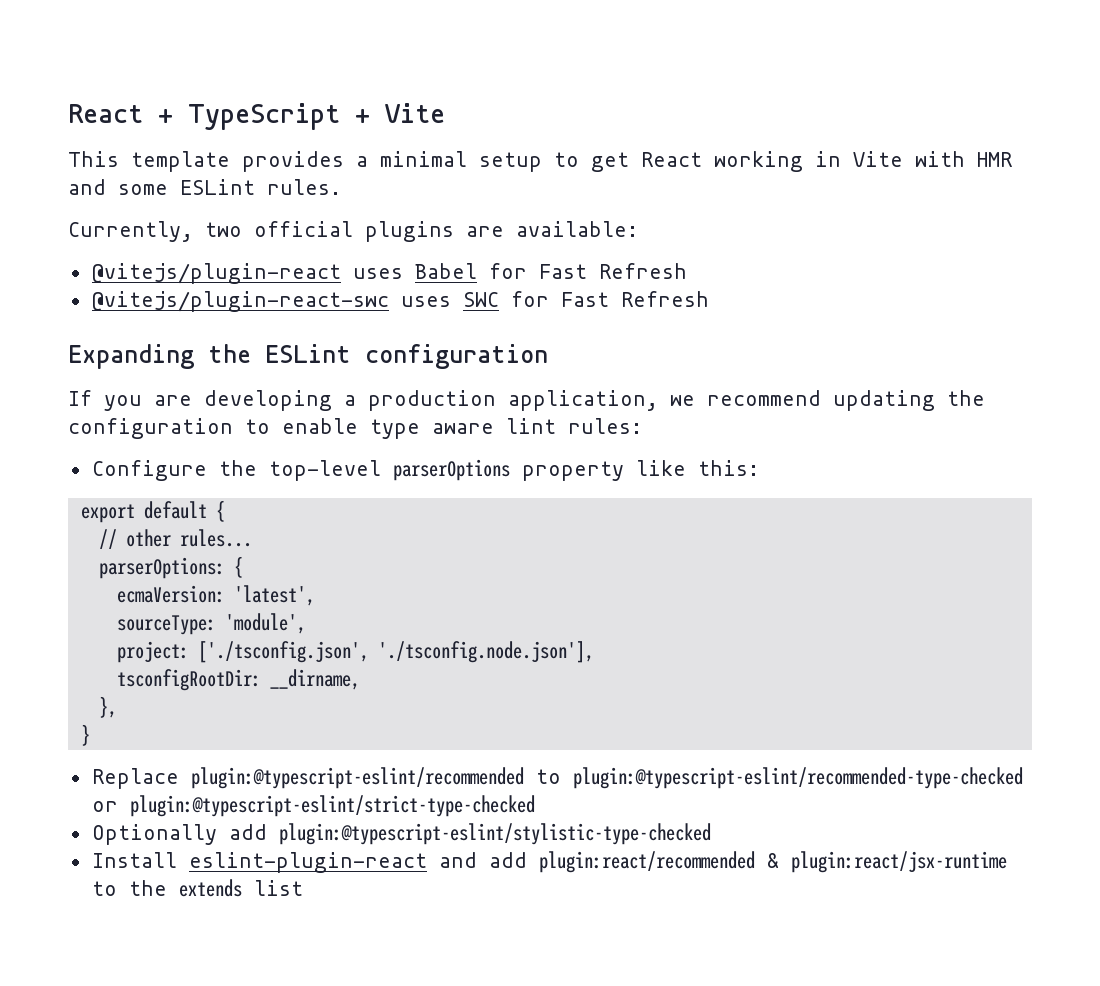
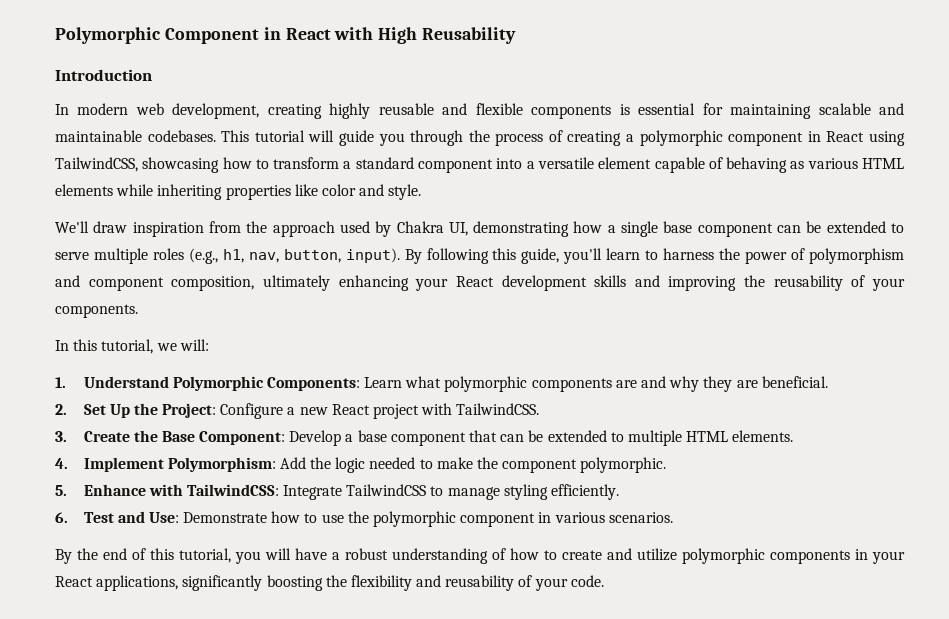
- React + TypeScript + Vite
- This template provides a minimal setup to get React working in Vite with HMR and some ESLint rules.
- Currently, two official plugins are available:
- @vitejs/plugin-react uses Babel for Fast Refresh
- @vitejs/plugin-react-swc uses SWC for Fast Refresh
- Expanding the ESLint configuration
- If you are developing a production application, we recommend updating the configuration to enable type aware lint rules:
- Configure the top-level parserOptions property like this:
- export default {
- // other rules...
- parserOptions: {
- ecmaVersion: 'latest',
- sourceType: 'module',
- project: ['./tsconfig.json', './tsconfig.node.json'],
- tsconfigRootDir: __dirname,
- },
- }
- Replace plugin:@typescript-eslint/recommended to plugin:@typescript-eslint/recommended-type-checked or plugin:@typescript-eslint/strict-type-checked
- Optionally add plugin:@typescript-eslint/stylistic-type-checked
- Install eslint-plugin-react and add plugin:react/recommended & plugin:react/jsx-runtime to the extends list
+ Polymorphic Component in React with High Reusability
+ Introduction
+ In modern web development, creating highly reusable and flexible components is essential for maintaining scalable and maintainable codebases. This tutorial will guide you through the process of creating a polymorphic component in React using TailwindCSS, showcasing how to transform a standard component into a versatile element capable of behaving as various HTML elements while inheriting properties like color and style.
+ We'll draw inspiration from the approach used by Chakra UI, demonstrating how a single base component can be extended to serve multiple roles (e.g., h1, nav, button, input). By following this guide, you'll learn to harness the power of polymorphism and component composition, ultimately enhancing your React development skills and improving the reusability of your components.
+ In this tutorial, we will:
+ 1. Understand Polymorphic Components: Learn what polymorphic components are and why they are beneficial.
+ 2. Set Up the Project: Configure a new React project with TailwindCSS.
+ 3. Create the Base Component: Develop a base component that can be extended to multiple HTML elements.
+ 4. Implement Polymorphism: Add the logic needed to make the component polymorphic.
+ 5. Enhance with TailwindCSS: Integrate TailwindCSS to manage styling efficiently.
+ 6. Test and Use: Demonstrate how to use the polymorphic component in various scenarios.
+ By the end of this tutorial, you will have a robust understanding of how to create and utilize polymorphic components in your React applications, significantly boosting the flexibility and reusability of your code.

